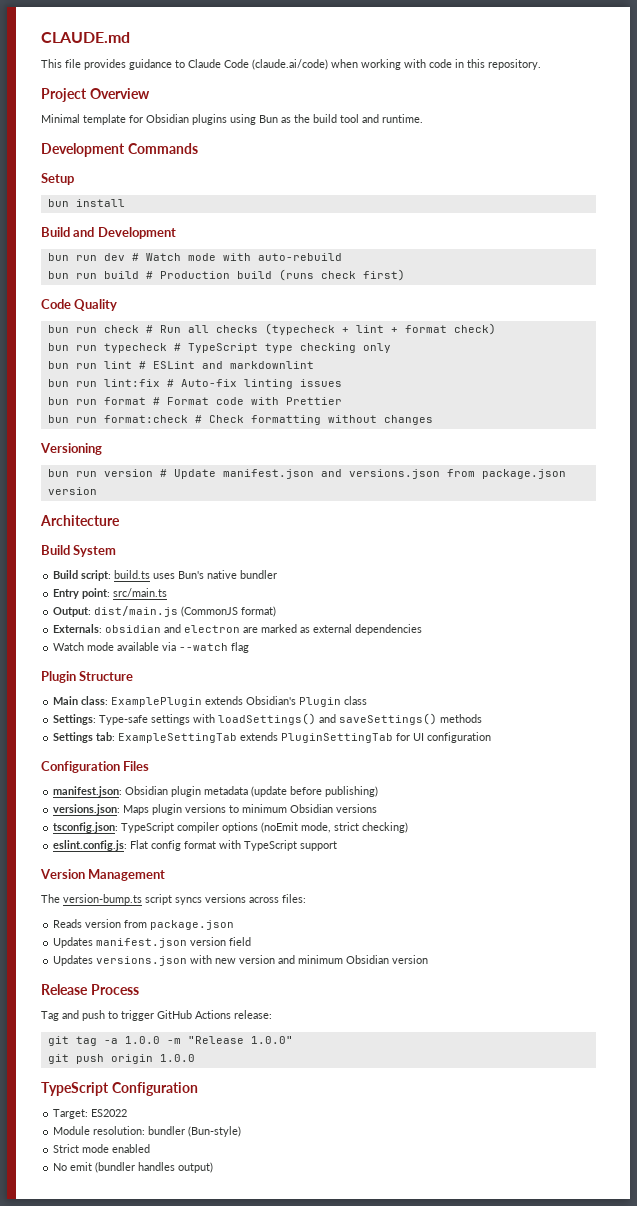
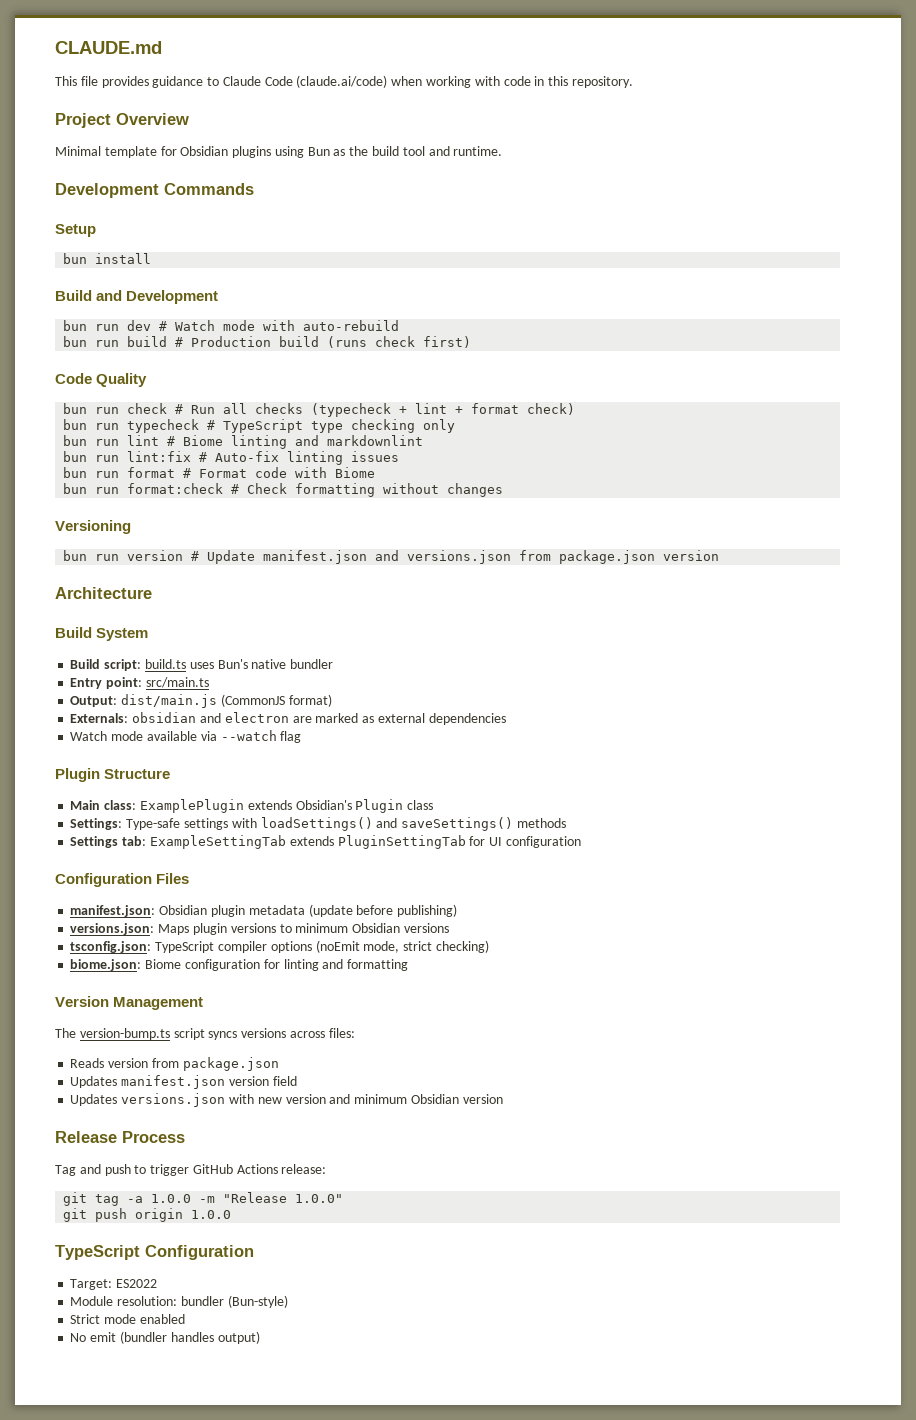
- bun run lint # ESLint and markdownlint
+ bun run lint # Biome linting and markdownlint
- bun run format # Format code with Prettier
+ bun run format # Format code with Biome
- eslint.config.js: Flat config format with TypeScript support
+ biome.json: Biome configuration for linting and formatting

